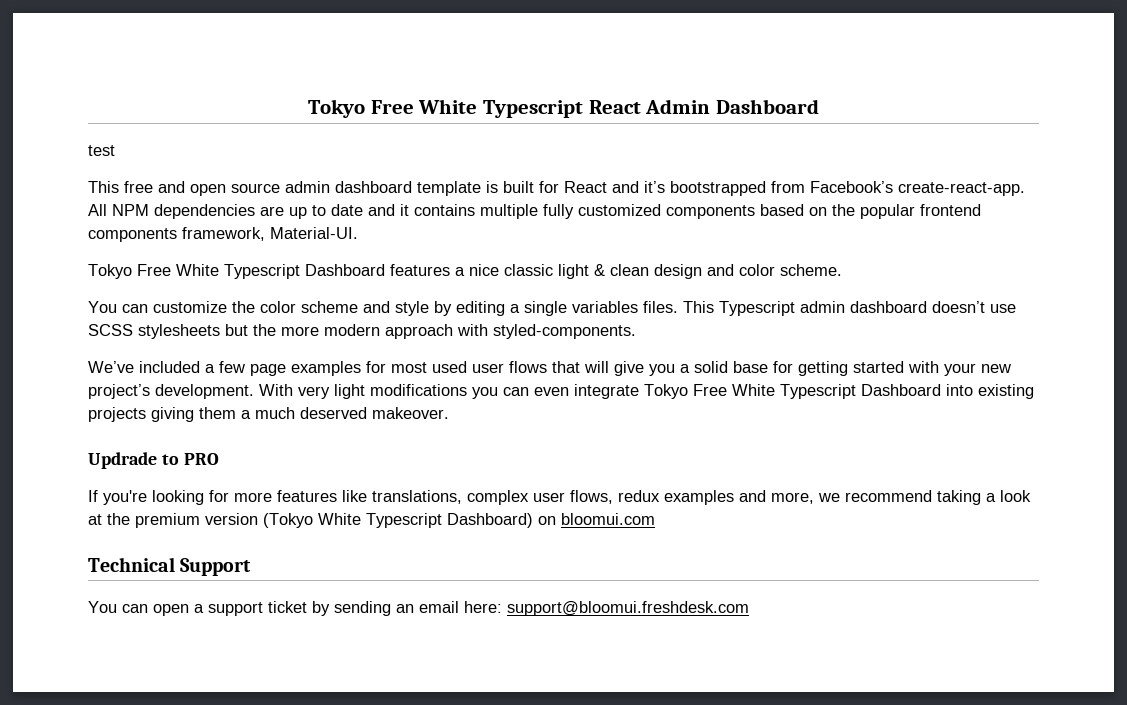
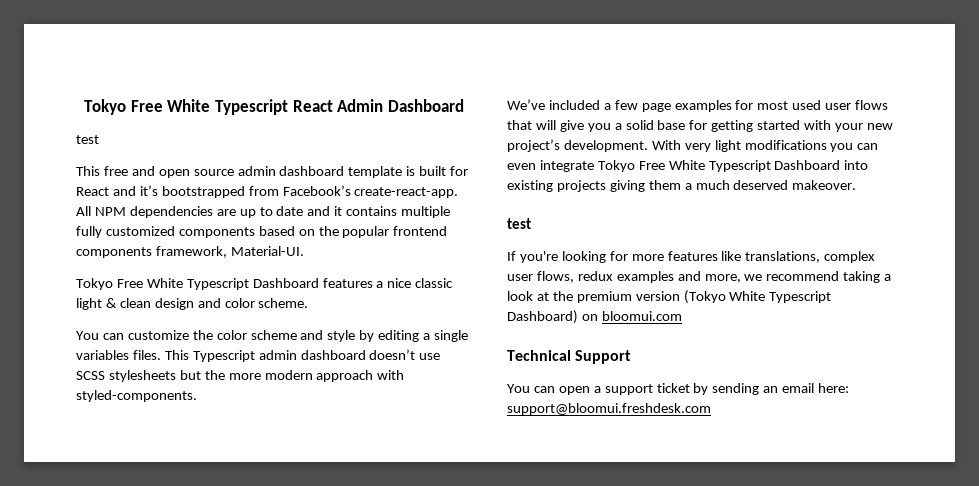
  With very light modifications you can even integrate Tokyo Free White Typescript Dashboard into existing projects giving them a much deserved makeover.
- Updrade to PRO
+ test

